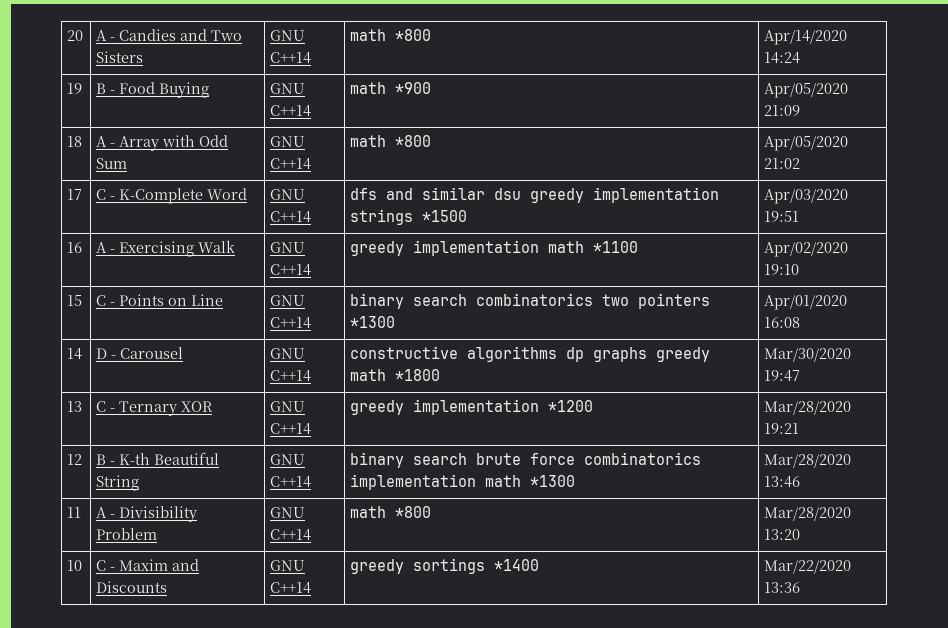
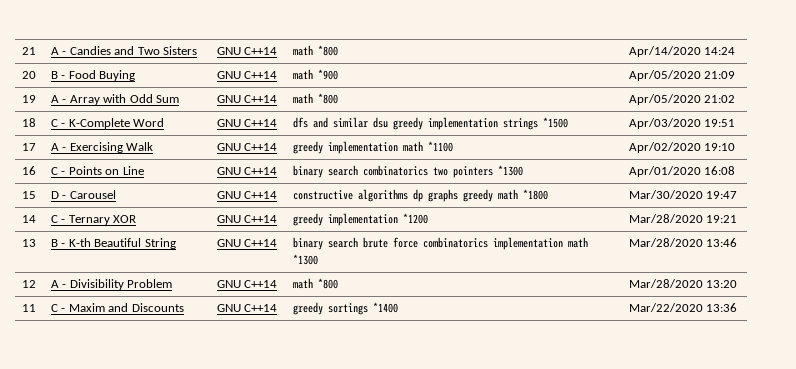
- 20 | A - Candies and Two Sisters | GNU C++14 | math *800 | Apr/14/2020 14:24
+ 21 | A - Candies and Two Sisters | GNU C++14 | math *800 | Apr/14/2020 14:24
- 19 | B - Food Buying | GNU C++14 | math *900 | Apr/05/2020 21:09
+ 20 | B - Food Buying | GNU C++14 | math *900 | Apr/05/2020 21:09
- 18 | A - Array with Odd Sum | GNU C++14 | math *800 | Apr/05/2020 21:02
+ 19 | A - Array with Odd Sum | GNU C++14 | math *800 | Apr/05/2020 21:02
- 17 | C - K-Complete Word | GNU C++14 | dfs and similar dsu greedy implementation strings *1500 | Apr/03/2020 19:51
+ 18 | C - K-Complete Word | GNU C++14 | dfs and similar dsu greedy implementation strings *1500 | Apr/03/2020 19:51
- 16 | A - Exercising Walk | GNU C++14 | greedy implementation math *1100 | Apr/02/2020 19:10
+ 17 | A - Exercising Walk | GNU C++14 | greedy implementation math *1100 | Apr/02/2020 19:10
- 15 | C - Points on Line | GNU C++14 | binary search combinatorics two pointers *1300 | Apr/01/2020 16:08
+ 16 | C - Points on Line | GNU C++14 | binary search combinatorics two pointers *1300 | Apr/01/2020 16:08
- 14 | D - Carousel | GNU C++14 | constructive algorithms dp graphs greedy math *1800 | Mar/30/2020 19:47
+ 15 | D - Carousel | GNU C++14 | constructive algorithms dp graphs greedy math *1800 | Mar/30/2020 19:47
- 13 | C - Ternary XOR | GNU C++14 | greedy implementation *1200 | Mar/28/2020 19:21
+ 14 | C - Ternary XOR | GNU C++14 | greedy implementation *1200 | Mar/28/2020 19:21
- 12 | B - K-th Beautiful String | GNU C++14 | binary search brute force combinatorics implementation math *1300 | Mar/28/2020 13:46
+ 13 | B - K-th Beautiful String | GNU C++14 | binary search brute force combinatorics implementation math *1300 | Mar/28/2020 13:46
- 11 | A - Divisibility Problem | GNU C++14 | math *800 | Mar/28/2020 13:20
+ 12 | A - Divisibility Problem | GNU C++14 | math *800 | Mar/28/2020 13:20
- 10 | C - Maxim and Discounts | GNU C++14 | greedy sortings *1400 | Mar/22/2020 13:36
+ 11 | C - Maxim and Discounts | GNU C++14 | greedy sortings *1400 | Mar/22/2020 13:36

